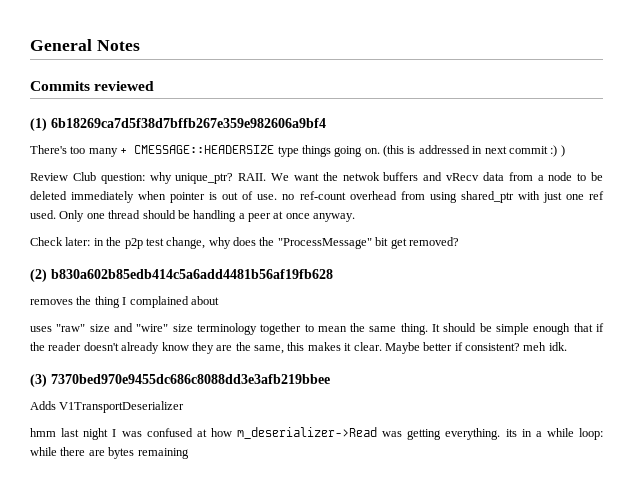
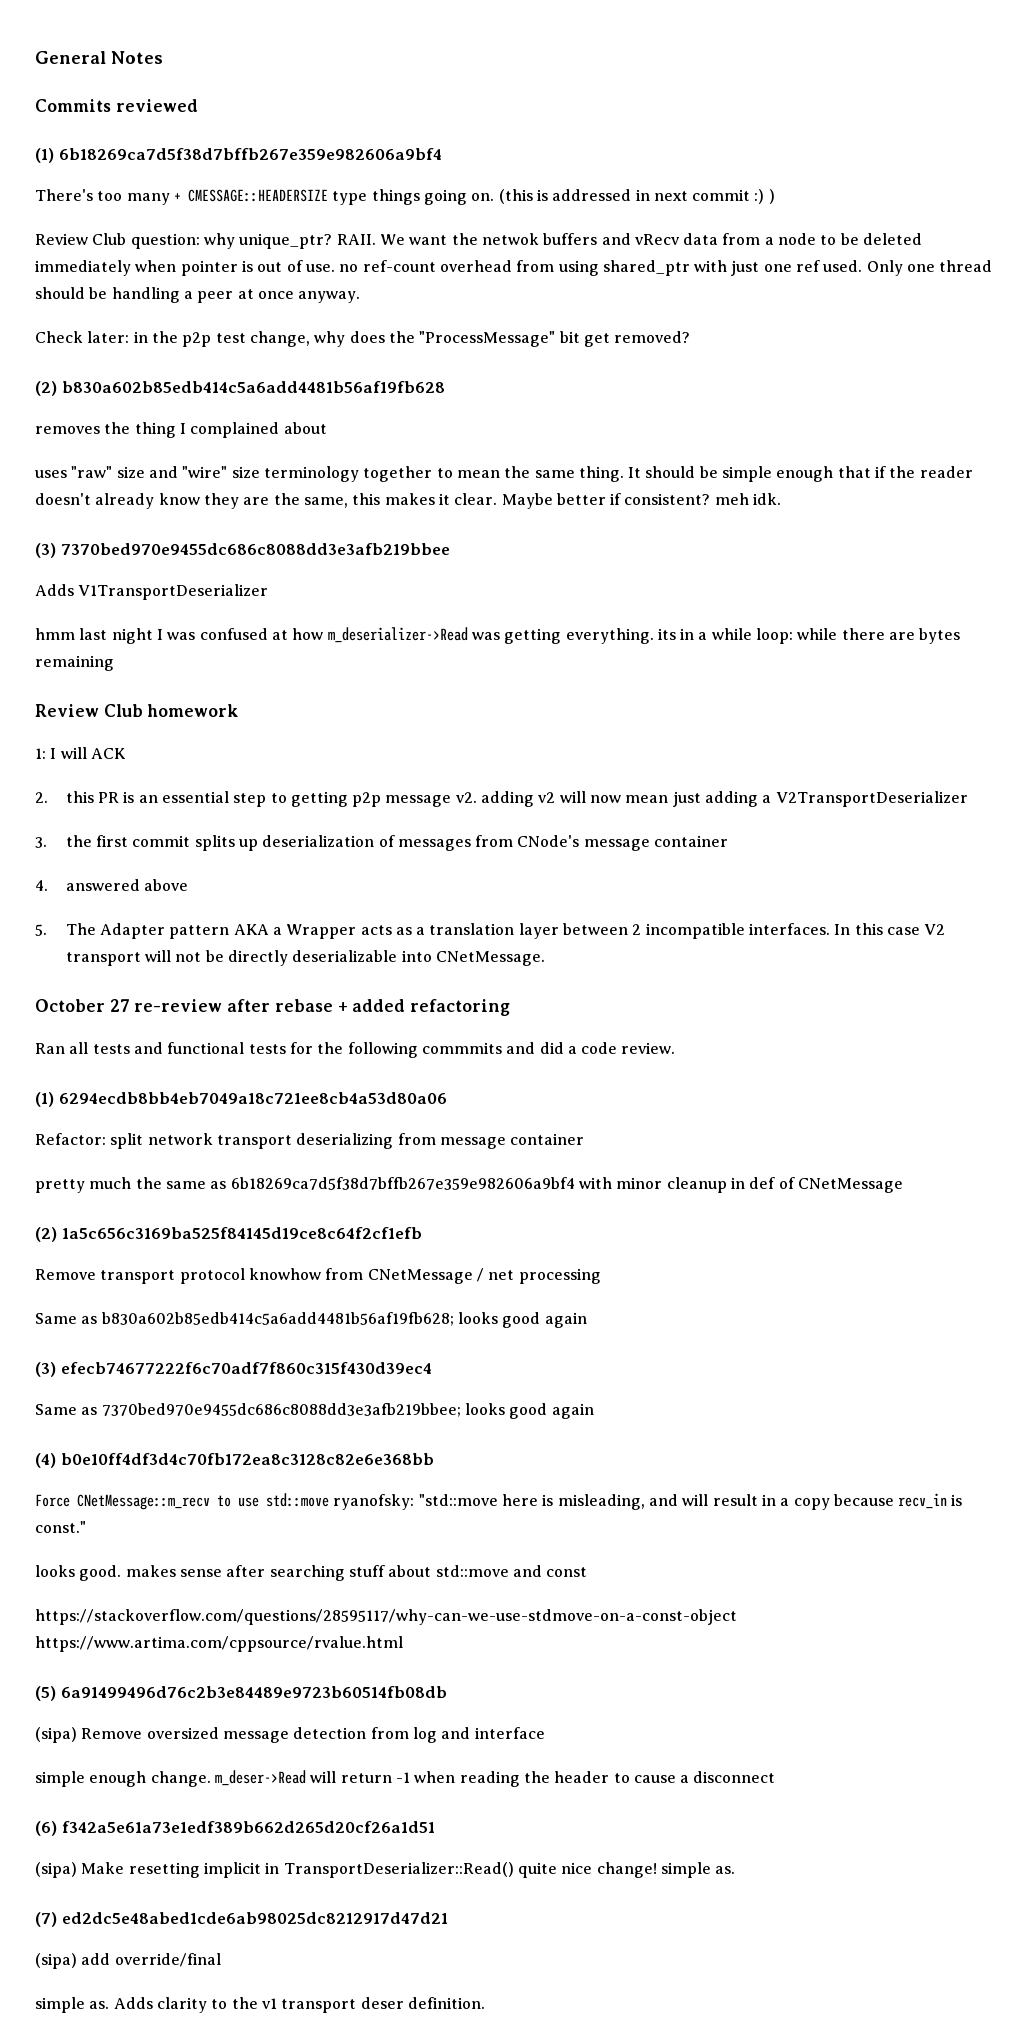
+ Review Club homework
+ 1: I will ACK
+ 2. this PR is an essential step to getting p2p message v2. adding v2 will now mean just adding a V2TransportDeserializer
+ 3. the first commit splits up deserialization of messages from CNode's message container
+ 4. answered above
+ 5. The Adapter pattern AKA a Wrapper acts as a translation layer between 2 incompatible interfaces. In this case V2 transport will not be directly deserializable into CNetMessage.
+ October 27 re-review after rebase + added refactoring
+ Ran all tests and functional tests for the following commmits and did a code review.
+ (1) 6294ecdb8bb4eb7049a18c721ee8cb4a53d80a06
+ Refactor: split network transport deserializing from message container
+ pretty much the same as 6b18269ca7d5f38d7bffb267e359e982606a9bf4 with minor cleanup in def of CNetMessage
+ (2) 1a5c656c3169ba525f84145d19ce8c64f2cf1efb
+ Remove transport protocol knowhow from CNetMessage / net processing
+ Same as b830a602b85edb414c5a6add4481b56af19fb628; looks good again
+ (3) efecb74677222f6c70adf7f860c315f430d39ec4
+ Same as 7370bed970e9455dc686c8088dd3e3afb219bbee; looks good again
+ (4) b0e10ff4df3d4c70fb172ea8c3128c82e6e368bb
+ Force CNetMessage::m_recv to use std::move ryanofsky: "std::move here is misleading, and will result in a copy because recv_in is const."
+ looks good. makes sense after searching stuff about std::move and const
+ https://stackoverflow.com/questions/28595117/why-can-we-use-stdmove-on-a-const-object https://www.artima.com/cppsource/rvalue.html
+ (5) 6a91499496d76c2b3e84489e9723b60514fb08db
+ (sipa) Remove oversized message detection from log and interface
+ simple enough change. m_deser->Read will return -1 when reading the header to cause a disconnect
+ (6) f342a5e61a73e1edf389b662d265d20cf26a1d51
+ (sipa) Make resetting implicit in TransportDeserializer::Read() quite nice change! simple as.
+ (7) ed2dc5e48abed1cde6ab98025dc8212917d47d21
+ (sipa) add override/final
+ simple as. Adds clarity to the v1 transport deser definition.

